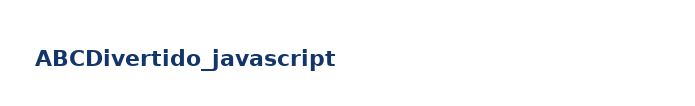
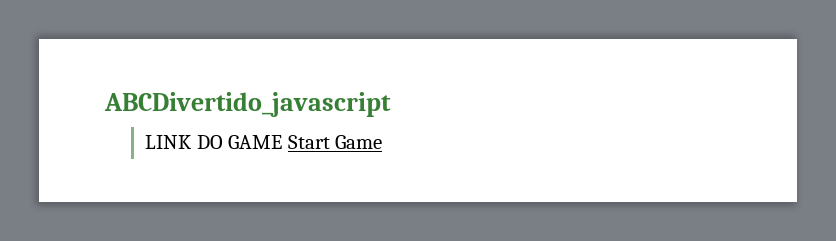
+ LINK DO GAME Start Game

